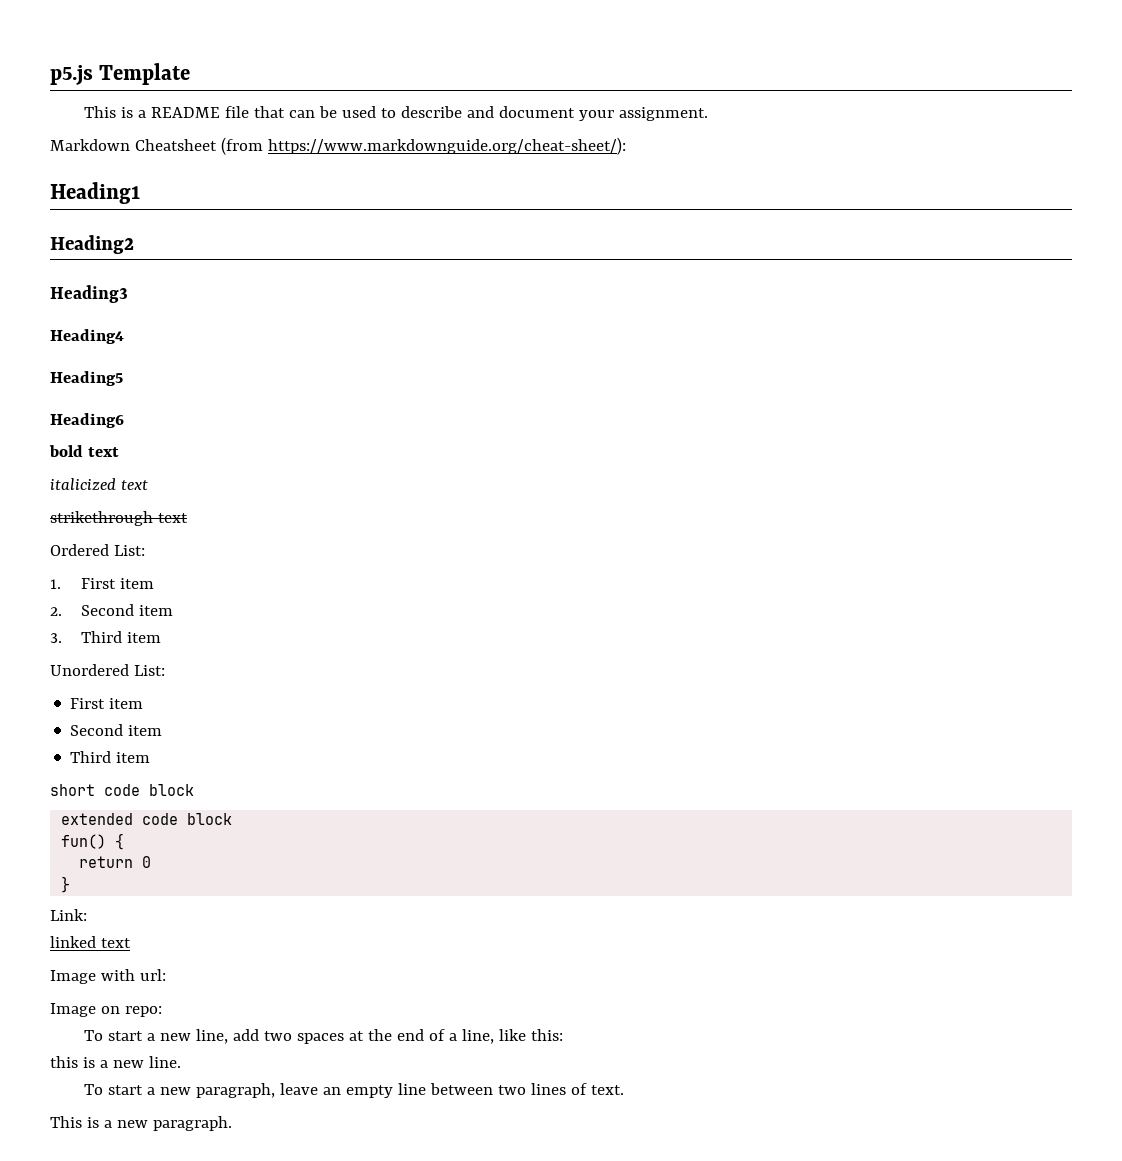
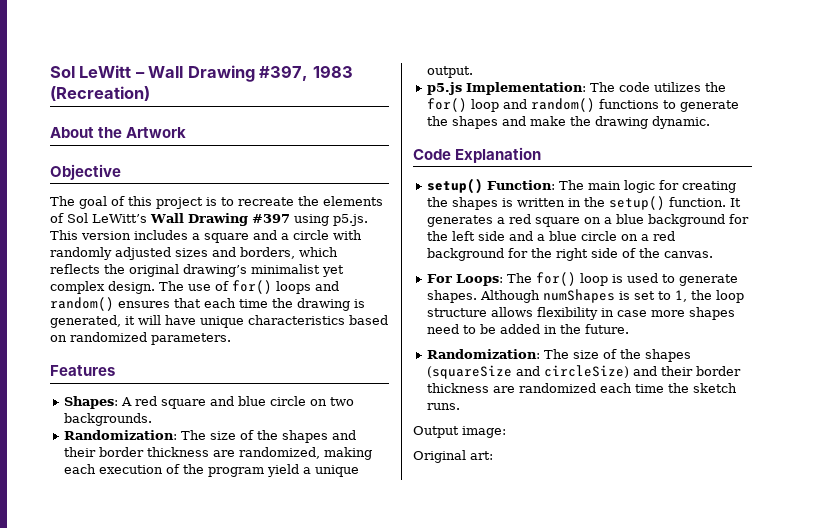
- p5.js Template
- This is a README file that can be used to describe and document your assignment.
- Markdown Cheatsheet (from https://www.markdownguide.org/cheat-sheet/):
- Heading1
- Heading2
- Heading3
- Heading4
- Heading5
- Heading6
- bold text
- italicized text
- strikethrough text
- Ordered List:
- 1. First item
- 2. Second item
- 3. Third item
- Unordered List:
- First item
- Second item
- Third item
- short code block
- extended code block
- fun() {
- return 0
- }
- Link:
- linked text
- Image with url:
- Image on repo:
- To start a new line, add two spaces at the end of a line, like this:
- this is a new line.
- To start a new paragraph, leave an empty line between two lines of text.
- This is a new paragraph.
+ Sol LeWitt – Wall Drawing #397, 1983 (Recreation)
+ About the Artwork
+ Objective
+ The goal of this project is to recreate the elements of Sol LeWitt’s Wall Drawing #397 using p5.js. This version includes a square and a circle with randomly adjusted sizes and borders, which reflects the original drawing’s minimalist yet complex design. The use of for() loops and random() ensures that each time the drawing is generated, it will have unique characteristics based on randomized parameters.
+ Features
+ Shapes: A red square and blue circle on two backgrounds.
+ Randomization: The size of the shapes and their border thickness are randomized, making each execution of the program yield a unique output.
+ p5.js Implementation: The code utilizes the for() loop and random() functions to generate the shapes and make the drawing dynamic.
+ Code Explanation
+ setup() Function: The main logic for creating the shapes is written in the setup() function. It generates a red square on a blue background for the left side and a blue circle on a red background for the right side of the canvas.
+ For Loops: The for() loop is used to generate shapes. Although numShapes is set to 1, the loop structure allows flexibility in case more shapes need to be added in the future.
+ Randomization: The size of the shapes (squareSize and circleSize) and their border thickness are randomized each time the sketch runs.
+ Output image:
+ Original art:

